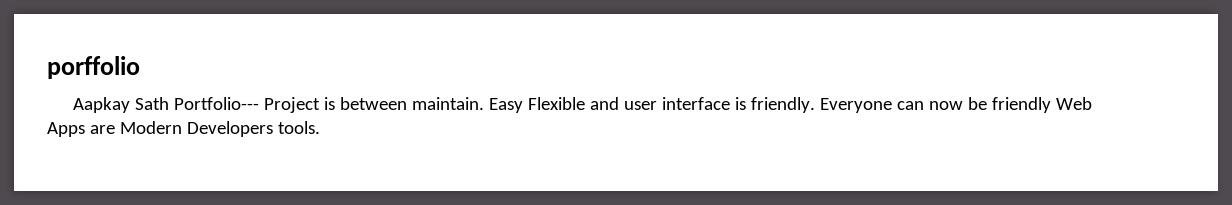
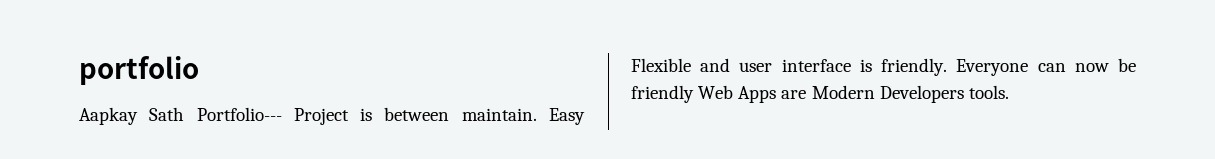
- porffolio
+ portfolio

